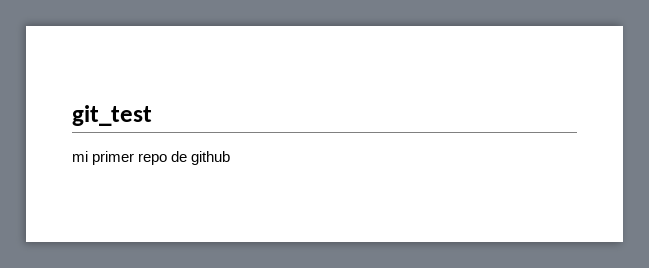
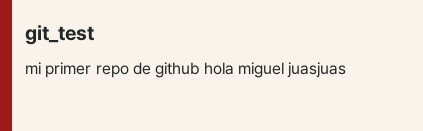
- mi primer repo de github
+ mi primer repo de github hola miguel juasjuas

